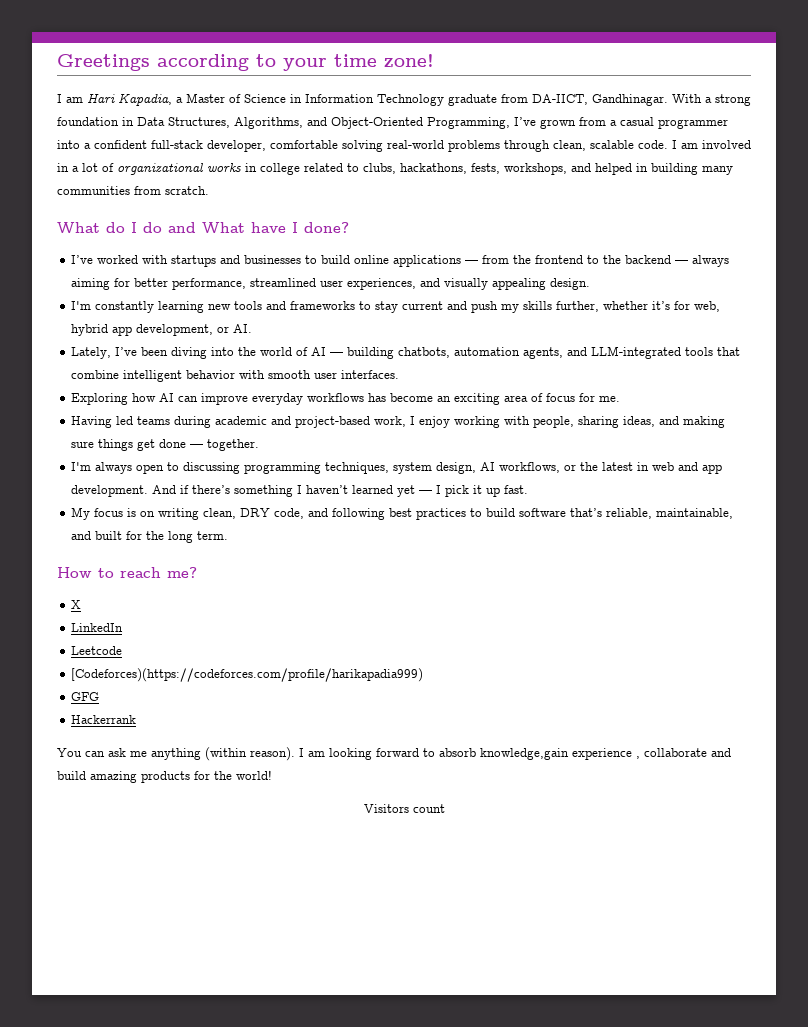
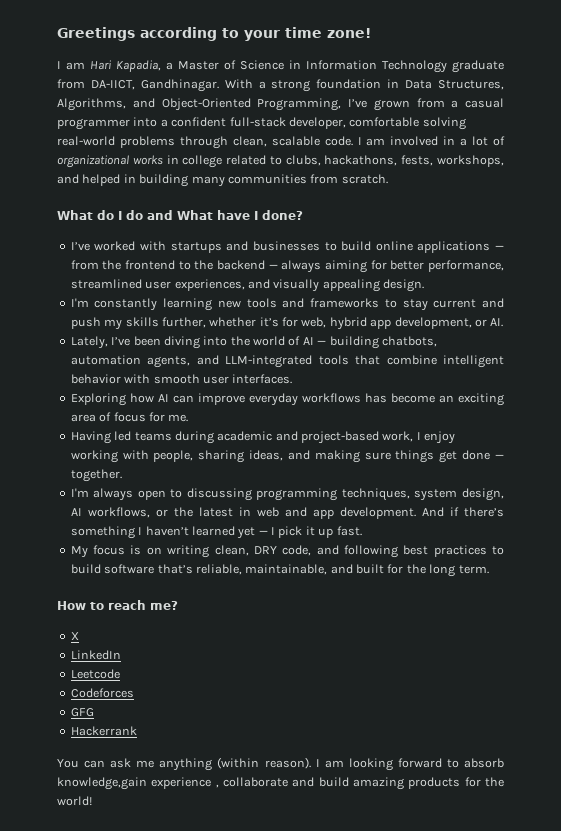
- [Codeforces)(https://codeforces.com/profile/harikapadia999)
+ Codeforces
- Visitors count

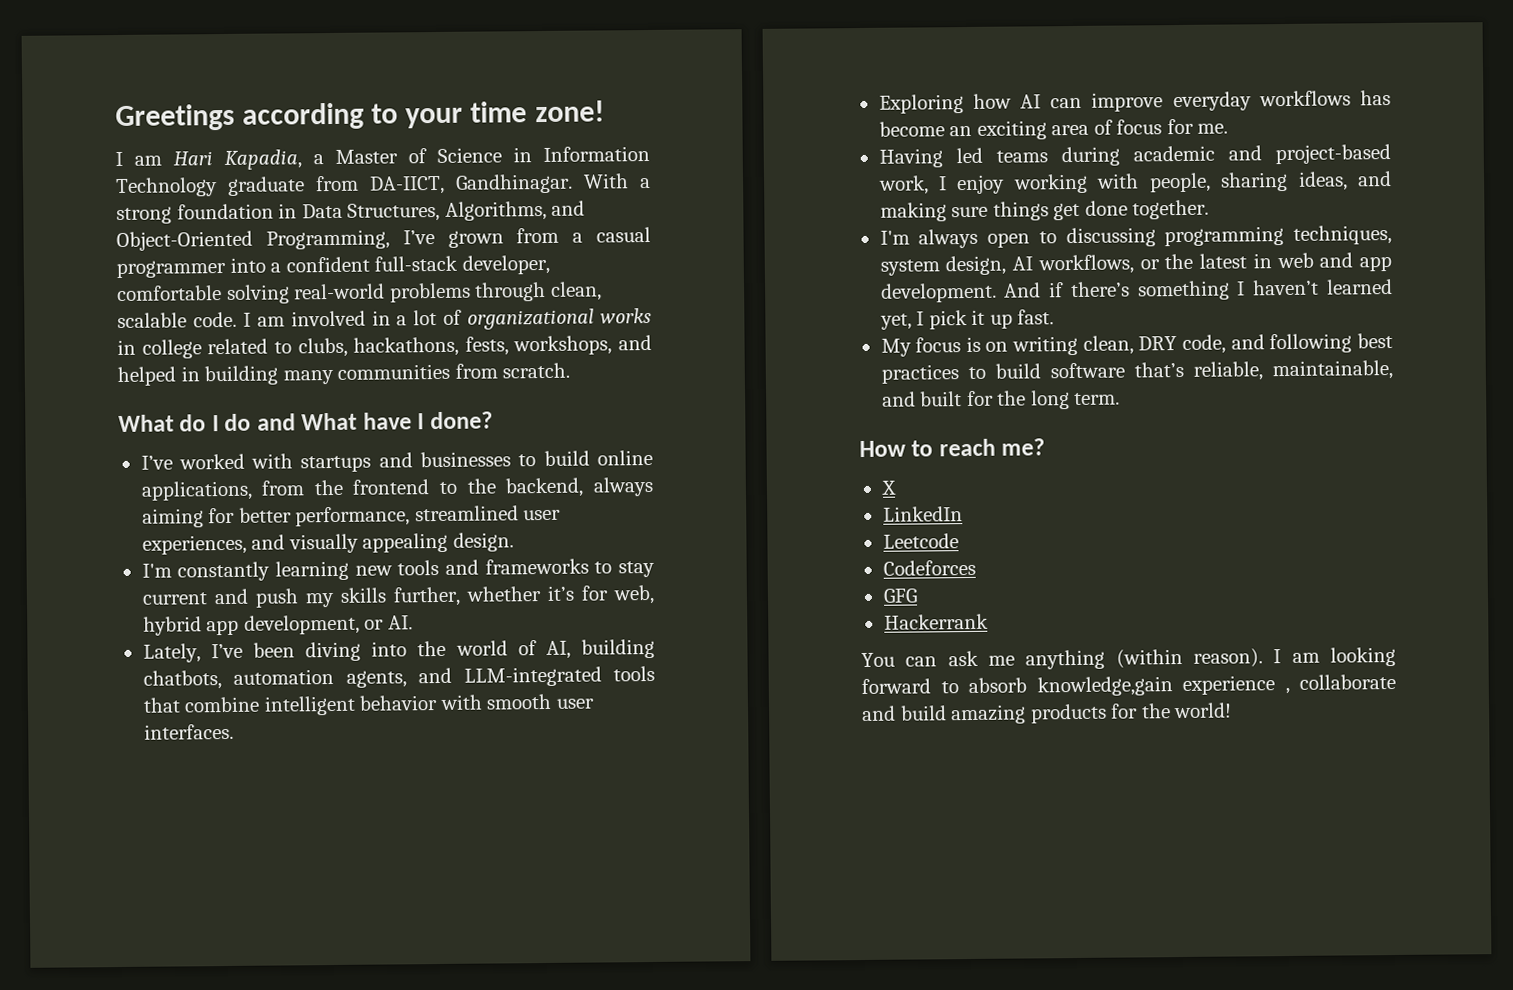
- I’ve worked with startups and businesses to build online applications — from the frontend to the backend — always aiming for better performance, streamlined user experiences, and visually appealing design.
+ I’ve worked with startups and businesses to build online applications, from the frontend to the backend, always aiming for better performance, streamlined user experiences, and visually appealing design.
- Lately, I’ve been diving into the world of AI — building chatbots, automation agents, and LLM-integrated tools that combine intelligent behavior with smooth user interfaces.
+ Lately, I’ve been diving into the world of AI, building chatbots, automation agents, and LLM-integrated tools that combine intelligent behavior with smooth user interfaces.
- Having led teams during academic and project-based work, I enjoy working with people, sharing ideas, and making sure things get done — together.
+ Having led teams during academic and project-based work, I enjoy working with people, sharing ideas, and making sure things get done together.
- And if there’s something I haven’t learned yet — I pick it up fast.
+ And if there’s something I haven’t learned yet, I pick it up fast.

